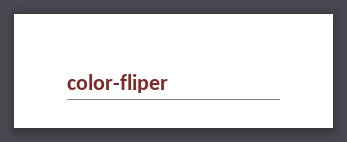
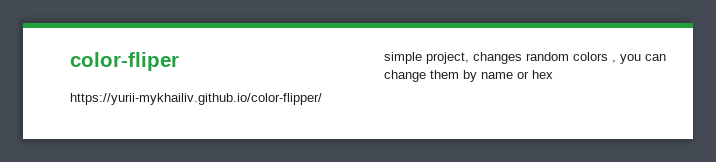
+ https://yurii-mykhailiv.github.io/color-flipper/ simple project, changes random colors , you can change them by name or hex

